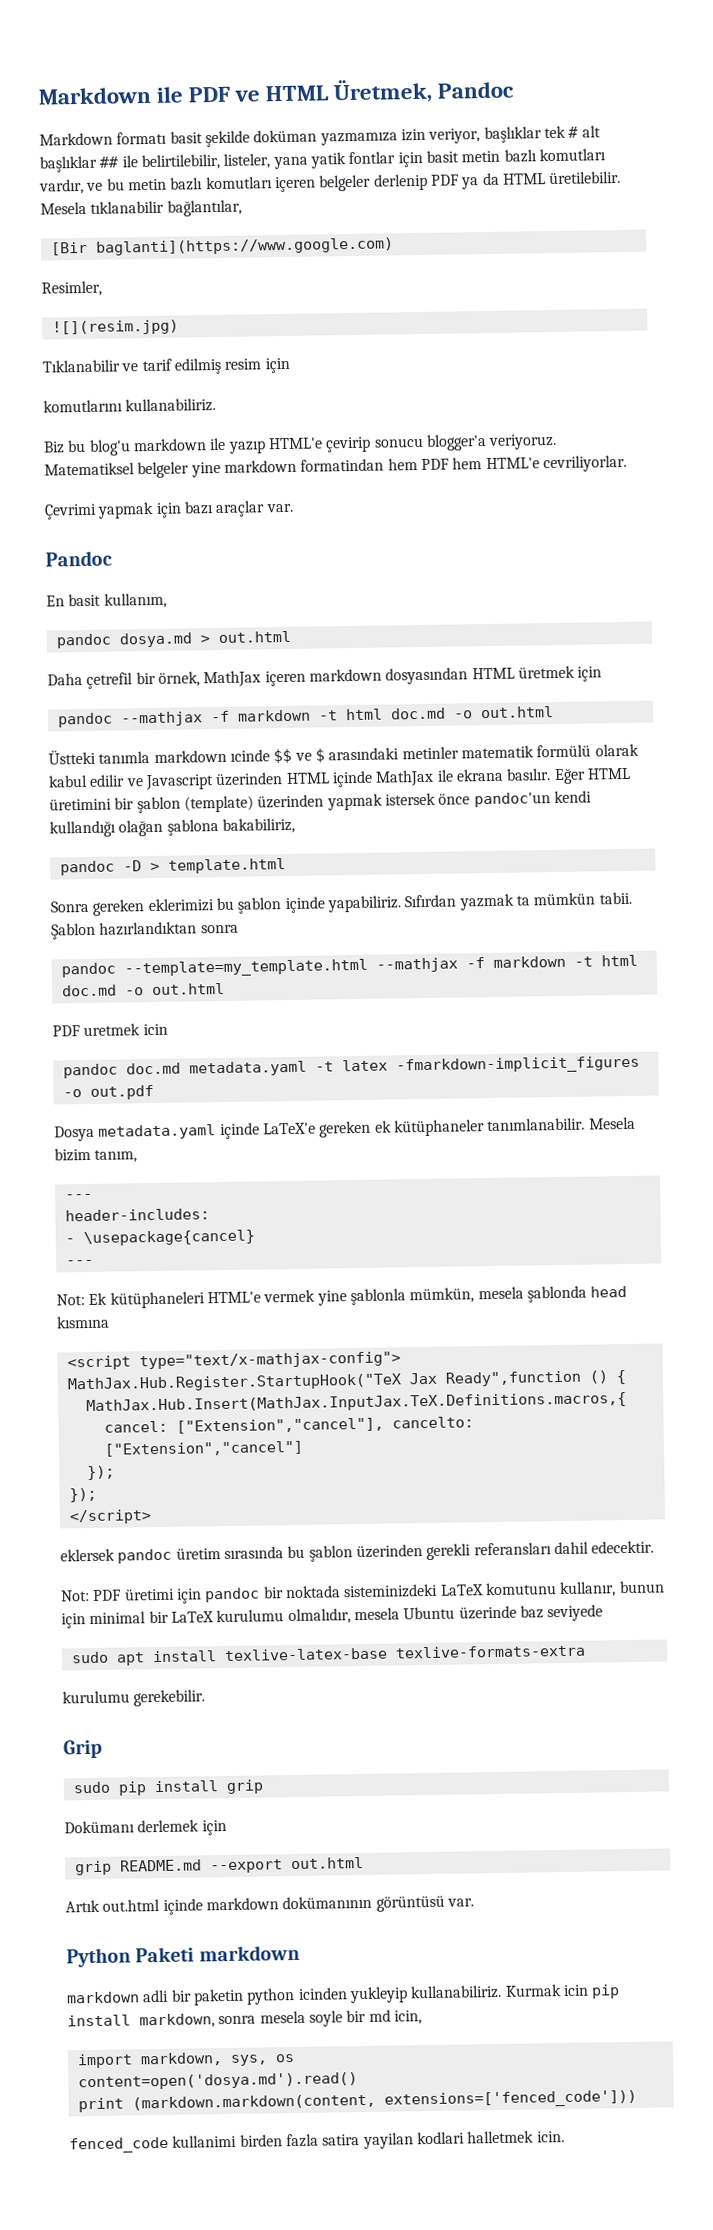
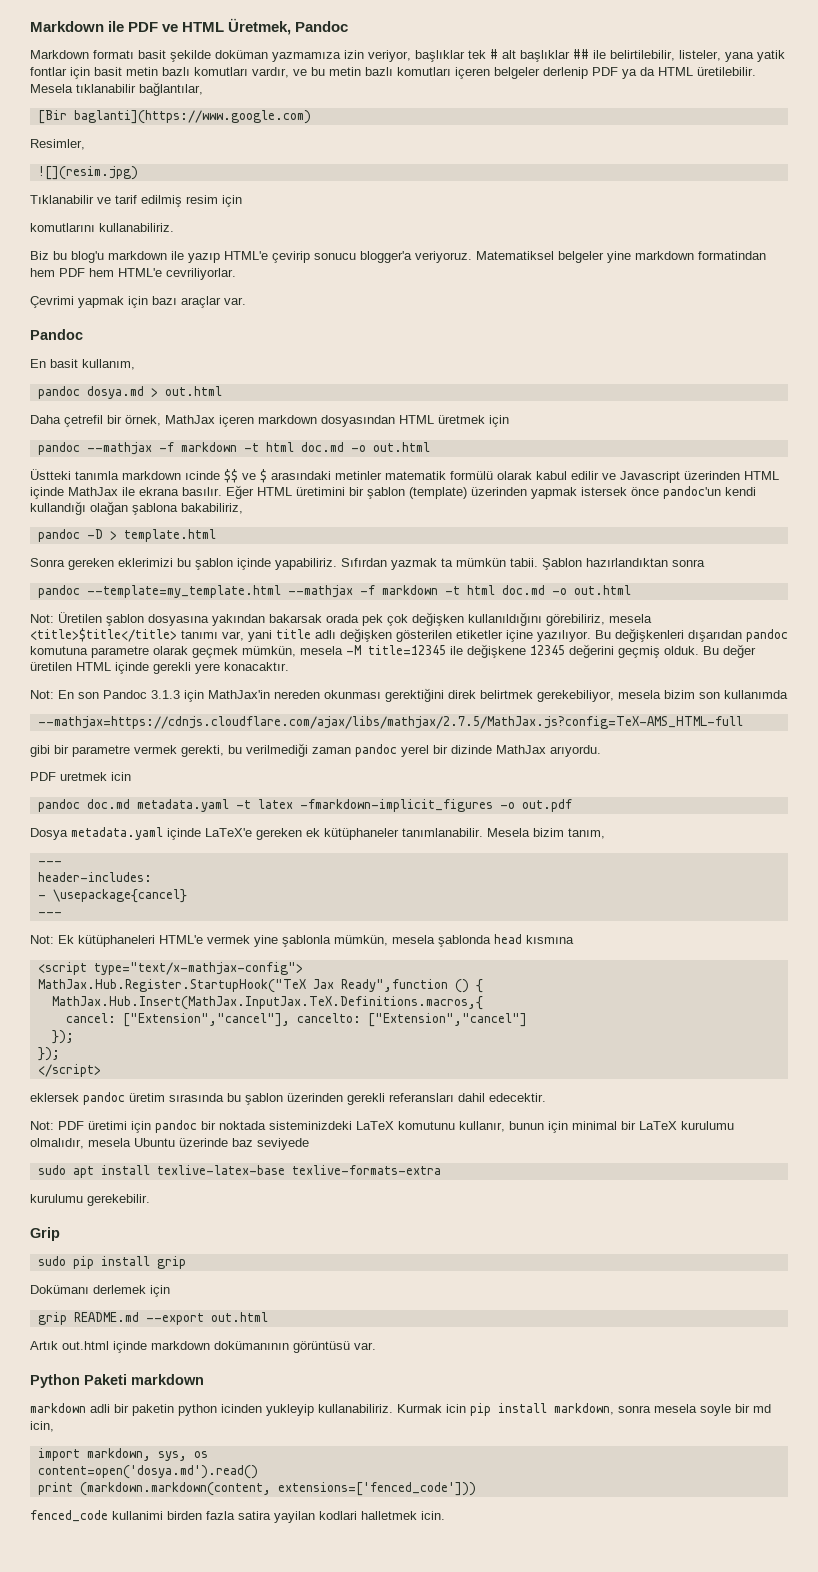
+ Not: Üretilen şablon dosyasına yakından bakarsak orada pek çok değişken kullanıldığını görebiliriz, mesela <title>$title</title> tanımı var, yani title adlı değişken gösterilen etiketler içine yazılıyor. Bu değişkenleri dışarıdan pandoc komutuna parametre olarak geçmek mümkün, mesela -M title=12345 ile değişkene 12345 değerini geçmiş olduk. Bu değer üretilen HTML içinde gerekli yere konacaktır.
+ Not: En son Pandoc 3.1.3 için MathJax'in nereden okunması gerektiğini direk belirtmek gerekebiliyor, mesela bizim son kullanımda
+ --mathjax=https://cdnjs.cloudflare.com/ajax/libs/mathjax/2.7.5/MathJax.js?config=TeX-AMS_HTML-full
+ gibi bir parametre vermek gerekti, bu verilmediği zaman pandoc yerel bir dizinde MathJax arıyordu.

